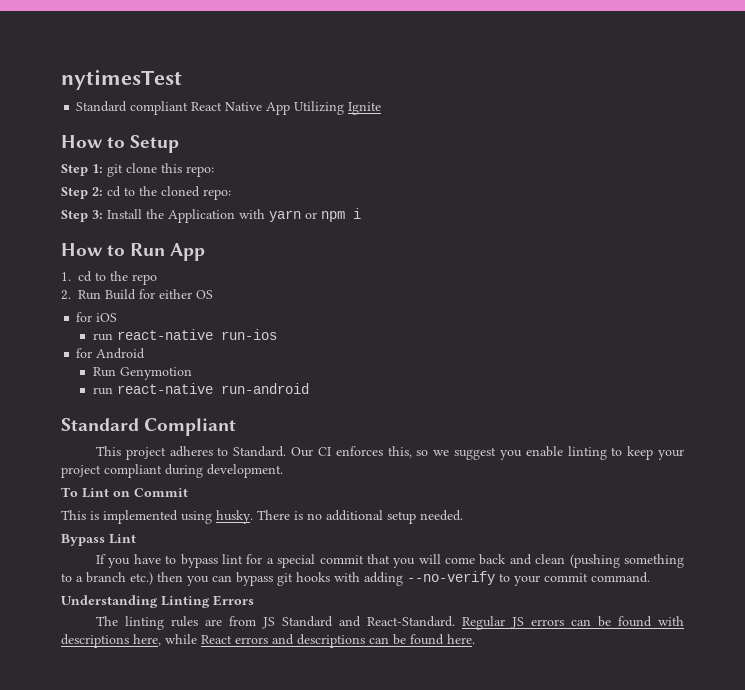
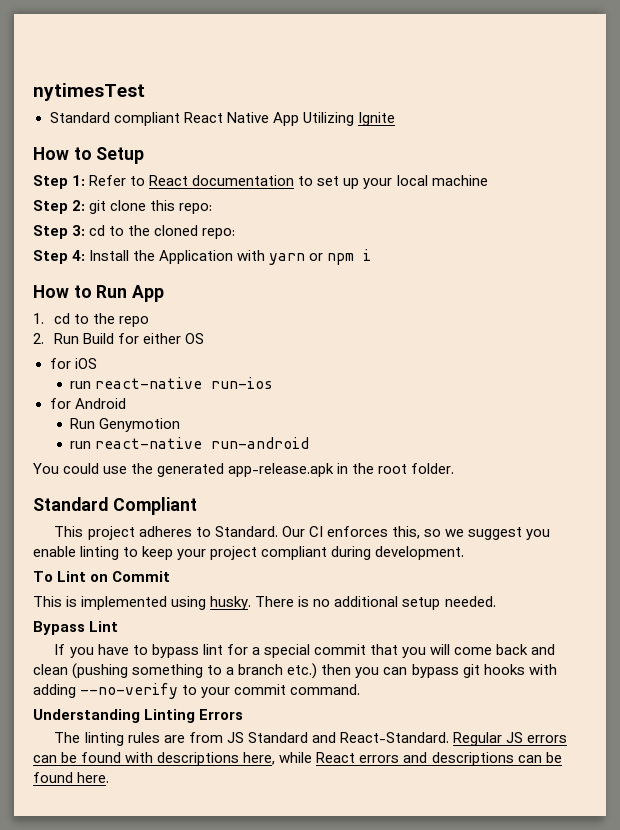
- Step 1: git clone this repo:
+ Step 1: Refer to React documentation to set up your local machine
+ Step 2: git clone this repo:
- Step 2: cd to the cloned repo:
+ Step 3: cd to the cloned repo:
- Step 3: Install the Application with yarn or npm i
+ Step 4: Install the Application with yarn or npm i
+ You could use the generated app-release.apk in the root folder.

